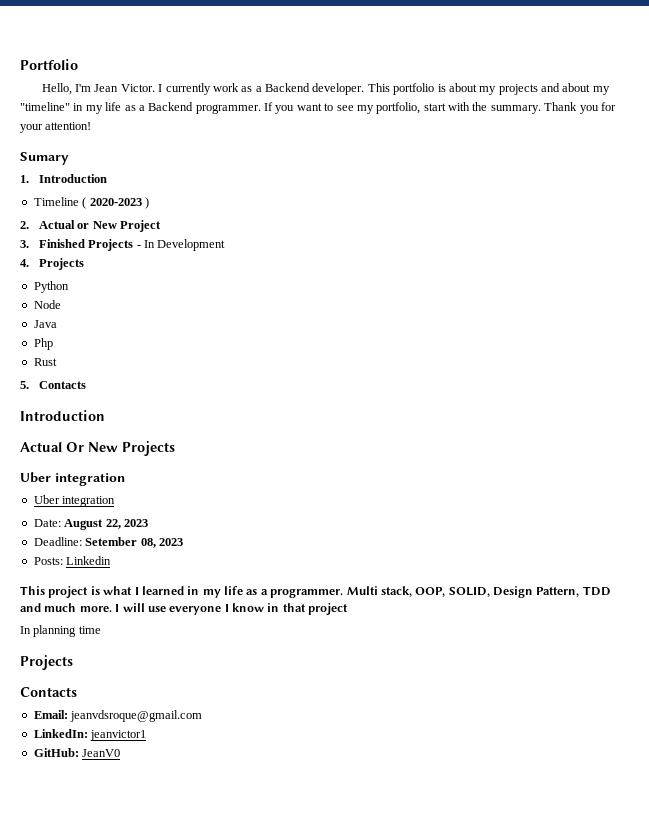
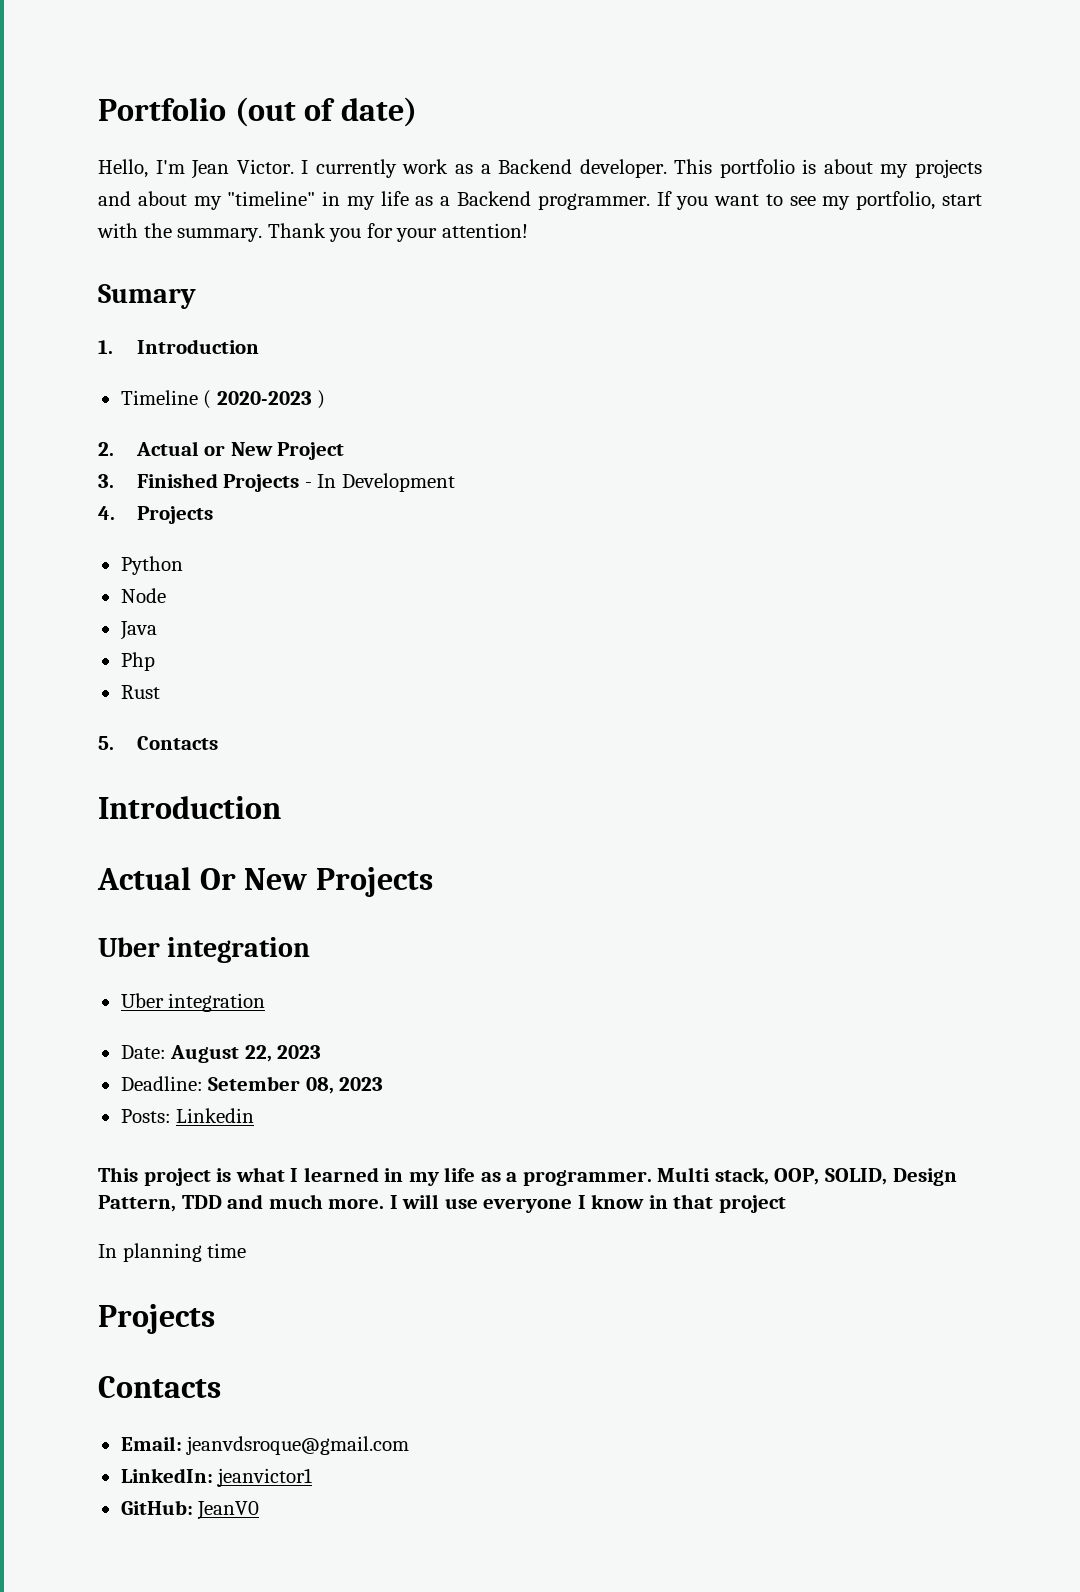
- Portfolio
+ Portfolio (out of date)

